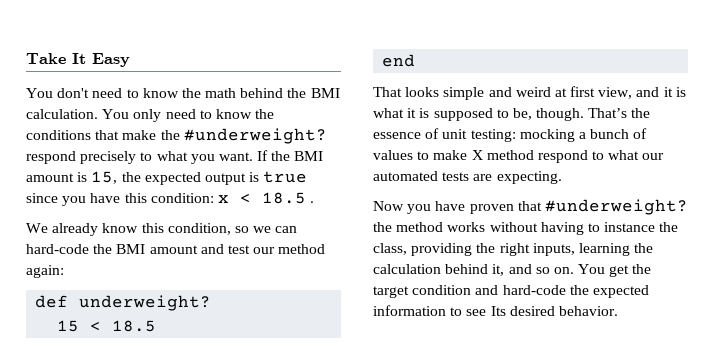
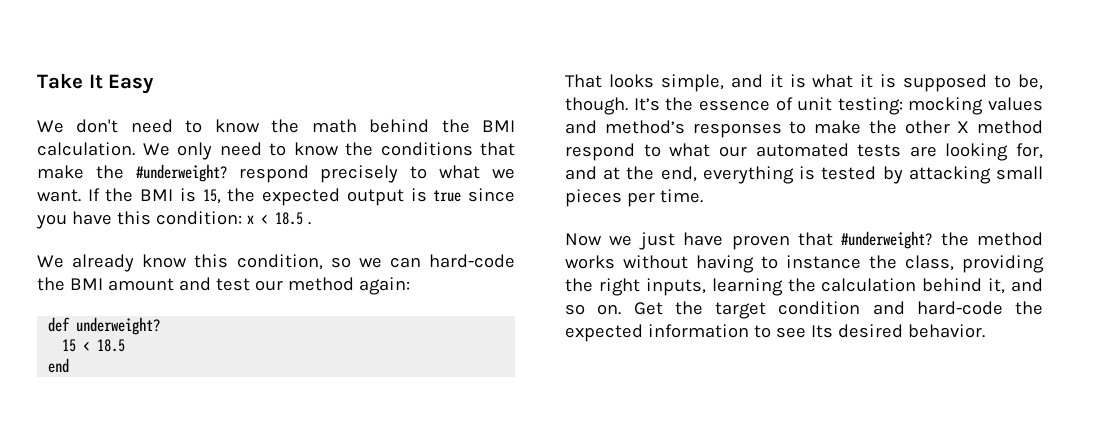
- You don't need to know the math behind the BMI calculation.
+ We don't need to know the math behind the BMI calculation.
- You only need to know the conditions that make the #underweight? respond precisely to what you want.
+ We only need to know the conditions that make the #underweight? respond precisely to what we want.
- If the BMI amount is 15, the expected output is true since you have this condition: x < 18.5 .
+ If the BMI is 15, the expected output is true since you have this condition: x < 18.5 .
- That looks simple and weird at first view, and it is what it is supposed to be, though.
+ That looks simple, and it is what it is supposed to be, though.
- That’s the essence of unit testing: mocking a bunch of values to make X method respond to what our automated tests are expecting.
+ It’s the essence of unit testing: mocking values and method’s responses to make the other X method respond to what our automated tests are looking for, and at the end, everything is tested by attacking small pieces per time.
- Now you have proven that #underweight? the method works without having to instance the class, providing the right inputs, learning the calculation behind it, and so on.
+ Now we just have proven that #underweight? the method works without having to instance the class, providing the right inputs, learning the calculation behind it, and so on.
- You get the target condition and hard-code the expected information to see Its desired behavior.
+ Get the target condition and hard-code the expected information to see Its desired behavior.

